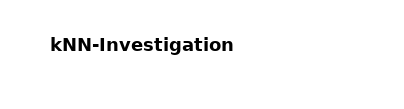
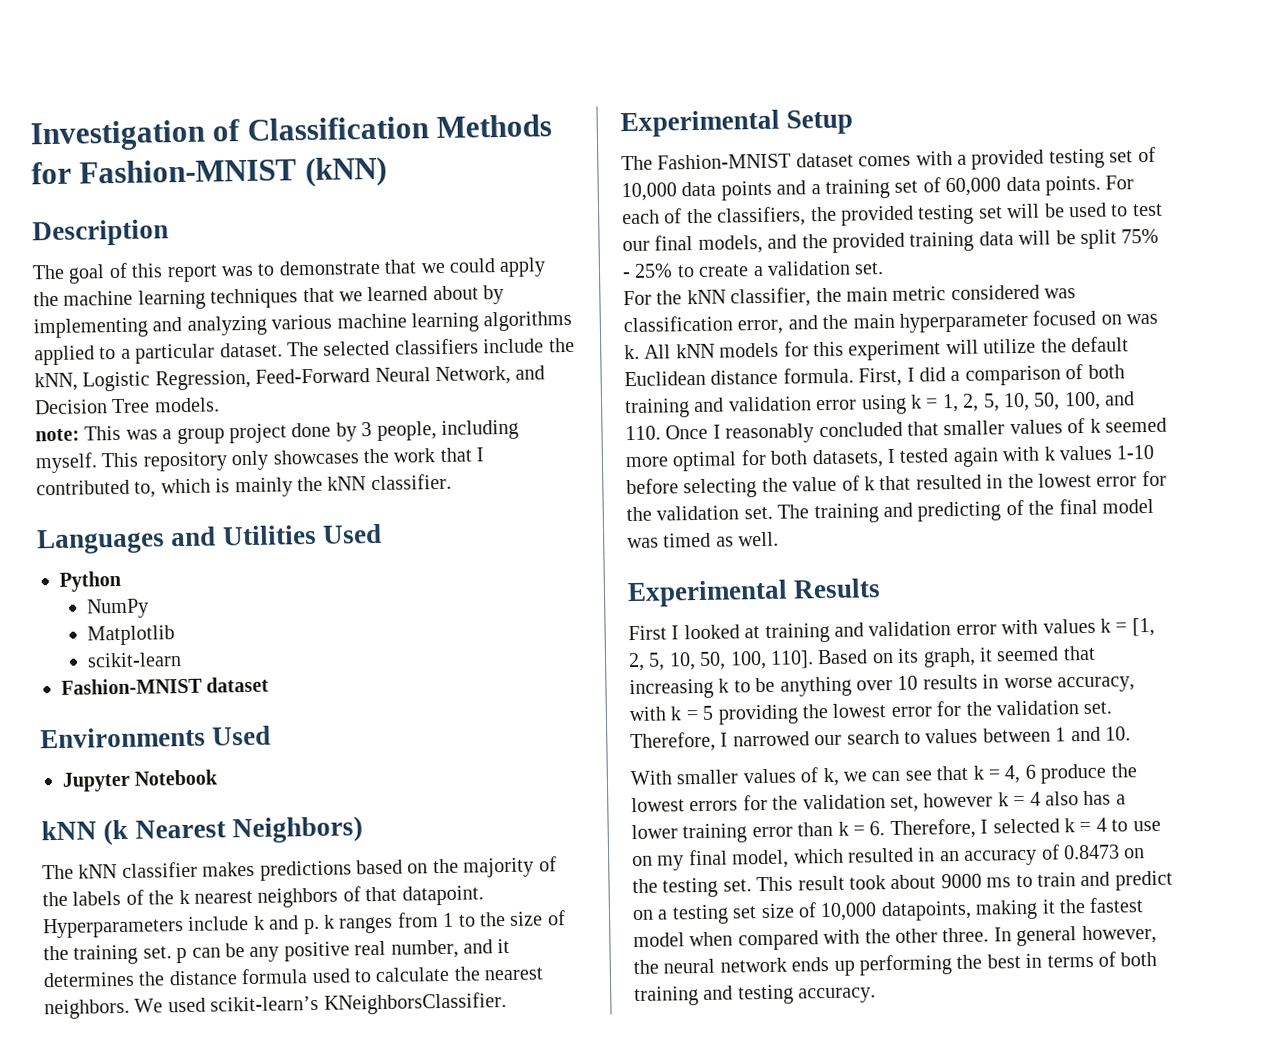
- kNN-Investigation
+ Investigation of Classification Methods for Fashion-MNIST (kNN)
+ Description
+ The goal of this report was to demonstrate that we could apply the machine learning techniques that we learned about by implementing and analyzing various machine learning algorithms applied to a particular dataset. The selected classifiers include the kNN, Logistic Regression, Feed-Forward Neural Network, and Decision Tree models.
+ note: This was a group project done by 3 people, including myself. This repository only showcases the work that I contributed to, which is mainly the kNN classifier.
+ Languages and Utilities Used
+ Python
+ NumPy
+ Matplotlib
+ scikit-learn
+ Fashion-MNIST dataset
+ Environments Used
+ Jupyter Notebook
+ kNN (k Nearest Neighbors)
+ The kNN classifier makes predictions based on the majority of the labels of the k nearest neighbors of that datapoint. Hyperparameters include k and p. k ranges from 1 to the size of the training set. p can be any positive real number, and it determines the distance formula used to calculate the nearest neighbors. We used scikit-learn’s KNeighborsClassifier.
+ Experimental Setup
+ The Fashion-MNIST dataset comes with a provided testing set of 10,000 data points and a training set of 60,000 data points. For each of the classifiers, the provided testing set will be used to test our final models, and the provided training data will be split 75% - 25% to create a validation set.
+ For the kNN classifier, the main metric considered was classification error, and the main hyperparameter focused on was k. All kNN models for this experiment will utilize the default Euclidean distance formula. First, I did a comparison of both training and validation error using k = 1, 2, 5, 10, 50, 100, and 110. Once I reasonably concluded that smaller values of k seemed more optimal for both datasets, I tested again with k values 1-10 before selecting the value of k that resulted in the lowest error for the validation set. The training and predicting of the final model was timed as well.
+ Experimental Results
+ First I looked at training and validation error with values k = [1, 2, 5, 10, 50, 100, 110]. Based on its graph, it seemed that increasing k to be anything over 10 results in worse accuracy, with k = 5 providing the lowest error for the validation set. Therefore, I narrowed our search to values between 1 and 10.
+ With smaller values of k, we can see that k = 4, 6 produce the lowest errors for the validation set, however k = 4 also has a lower training error than k = 6. Therefore, I selected k = 4 to use on my final model, which resulted in an accuracy of 0.8473 on the testing set. This result took about 9000 ms to train and predict on a testing set size of 10,000 datapoints, making it the fastest model when compared with the other three. In general however, the neural network ends up performing the best in terms of both training and testing accuracy.

